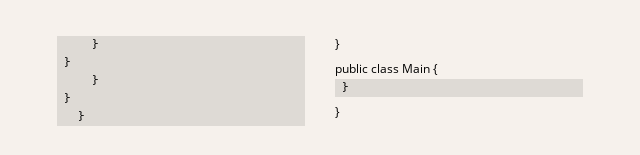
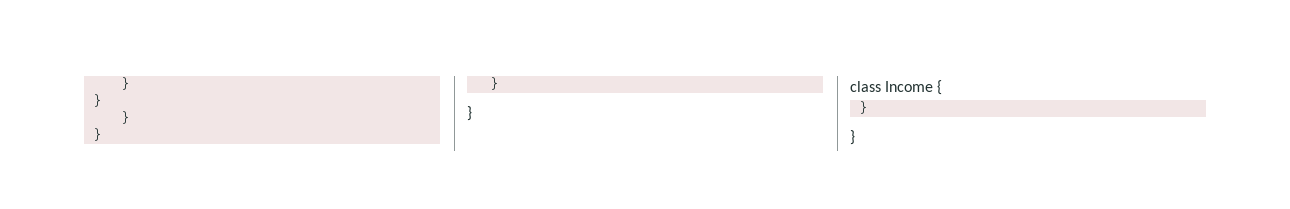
- public class Main {
+ class Income {

